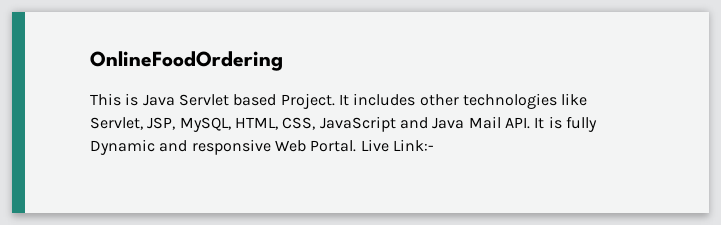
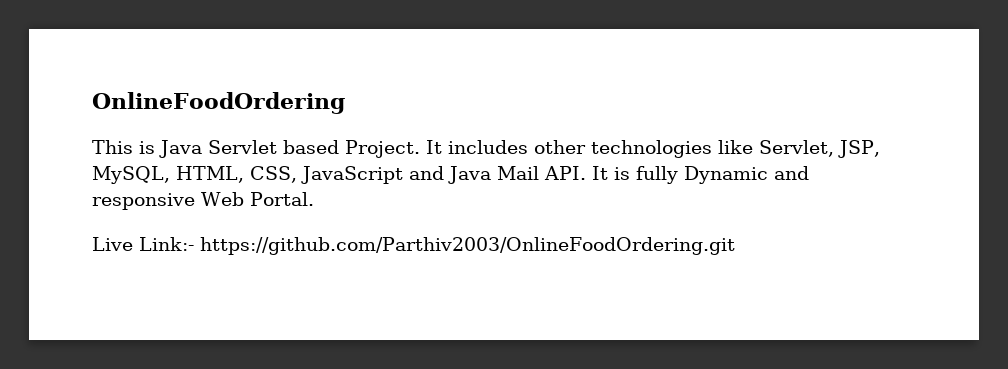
- It includes other technologies like Servlet, JSP, MySQL, HTML, CSS, JavaScript and Java Mail API. It is fully Dynamic and responsive Web Portal. Live Link:-
+ It includes other technologies like Servlet, JSP, MySQL, HTML, CSS, JavaScript and Java Mail API. It is fully Dynamic and responsive Web Portal.
+ Live Link:- https://github.com/Parthiv2003/OnlineFoodOrdering.git

